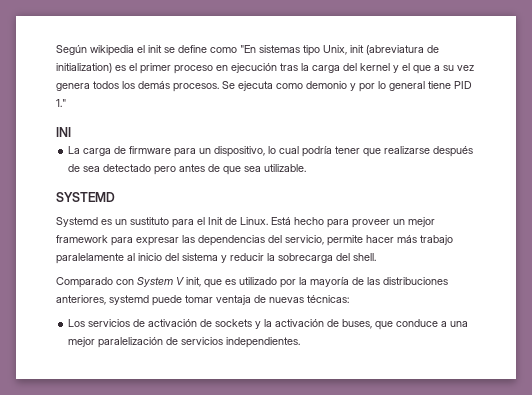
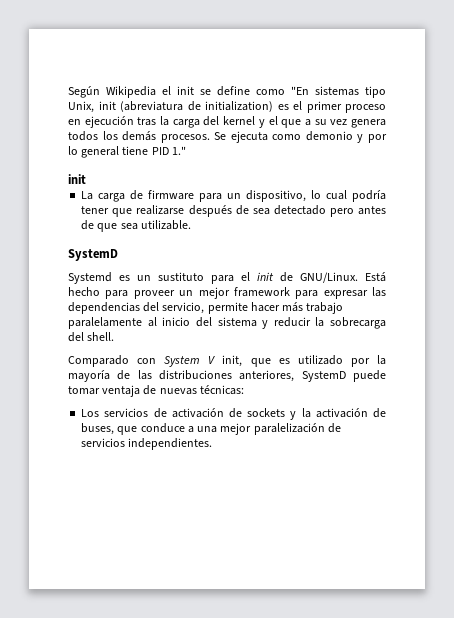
- Según wikipedia el init se define como "En sistemas tipo Unix, init (abreviatura de initialization) es el primer proceso en ejecución tras la carga del kernel y el que a su vez genera todos los demás procesos.
+ Según Wikipedia el init se define como "En sistemas tipo Unix, init (abreviatura de initialization) es el primer proceso en ejecución tras la carga del kernel y el que a su vez genera todos los demás procesos.
  Se ejecuta como demonio y por lo general tiene PID 1."
- INI
+ init
  La carga de firmware para un dispositivo, lo cual podría tener que realizarse después de sea detectado pero antes de que sea utilizable.
- SYSTEMD
+ SystemD
- Systemd es un sustituto para el Init de Linux.
+ Systemd es un sustituto para el init de GNU/Linux.
- Comparado con System V init, que es utilizado por la mayoría de las distribuciones anteriores, systemd puede tomar ventaja de nuevas técnicas:
+ Comparado con System V init, que es utilizado por la mayoría de las distribuciones anteriores, SystemD puede tomar ventaja de nuevas técnicas:

